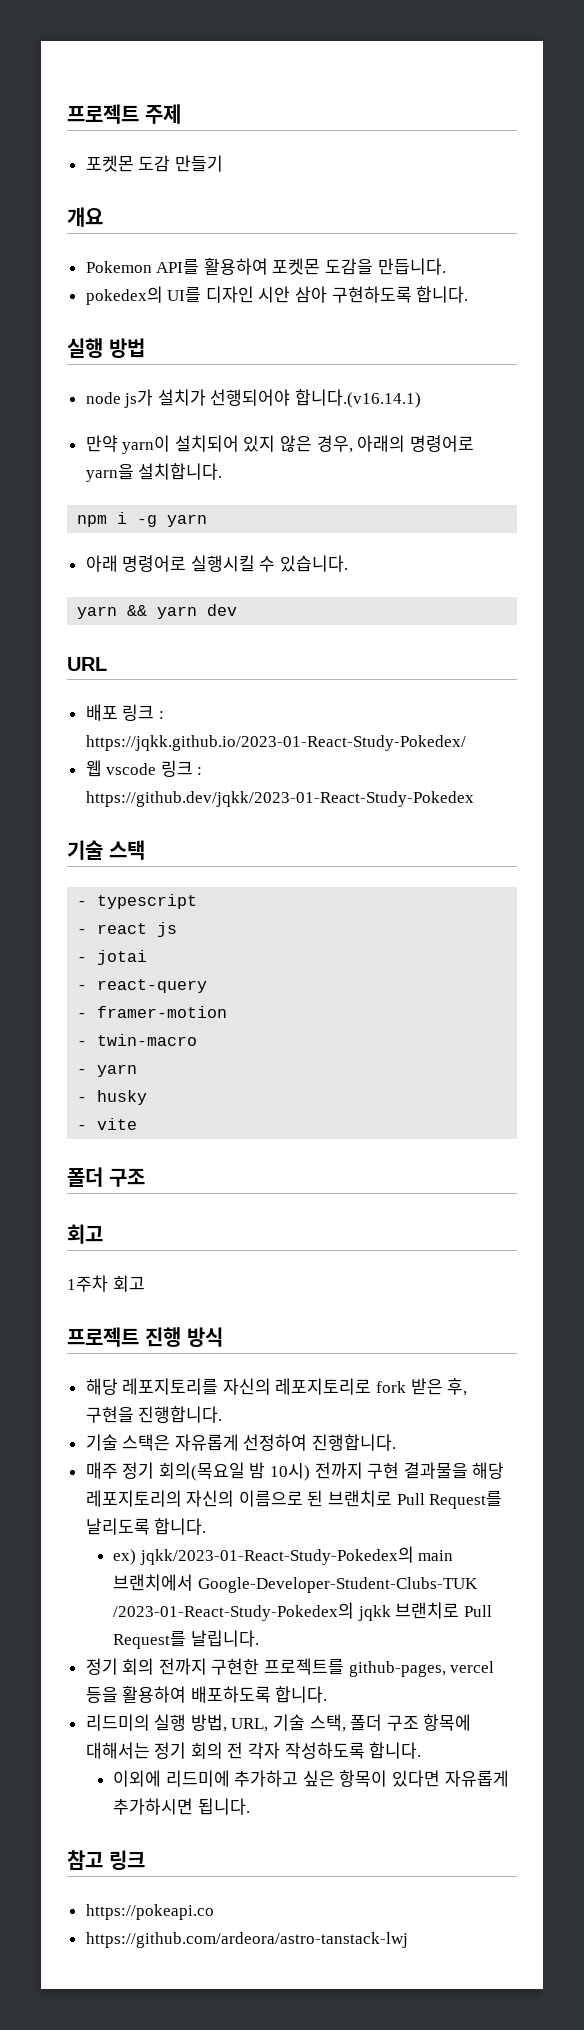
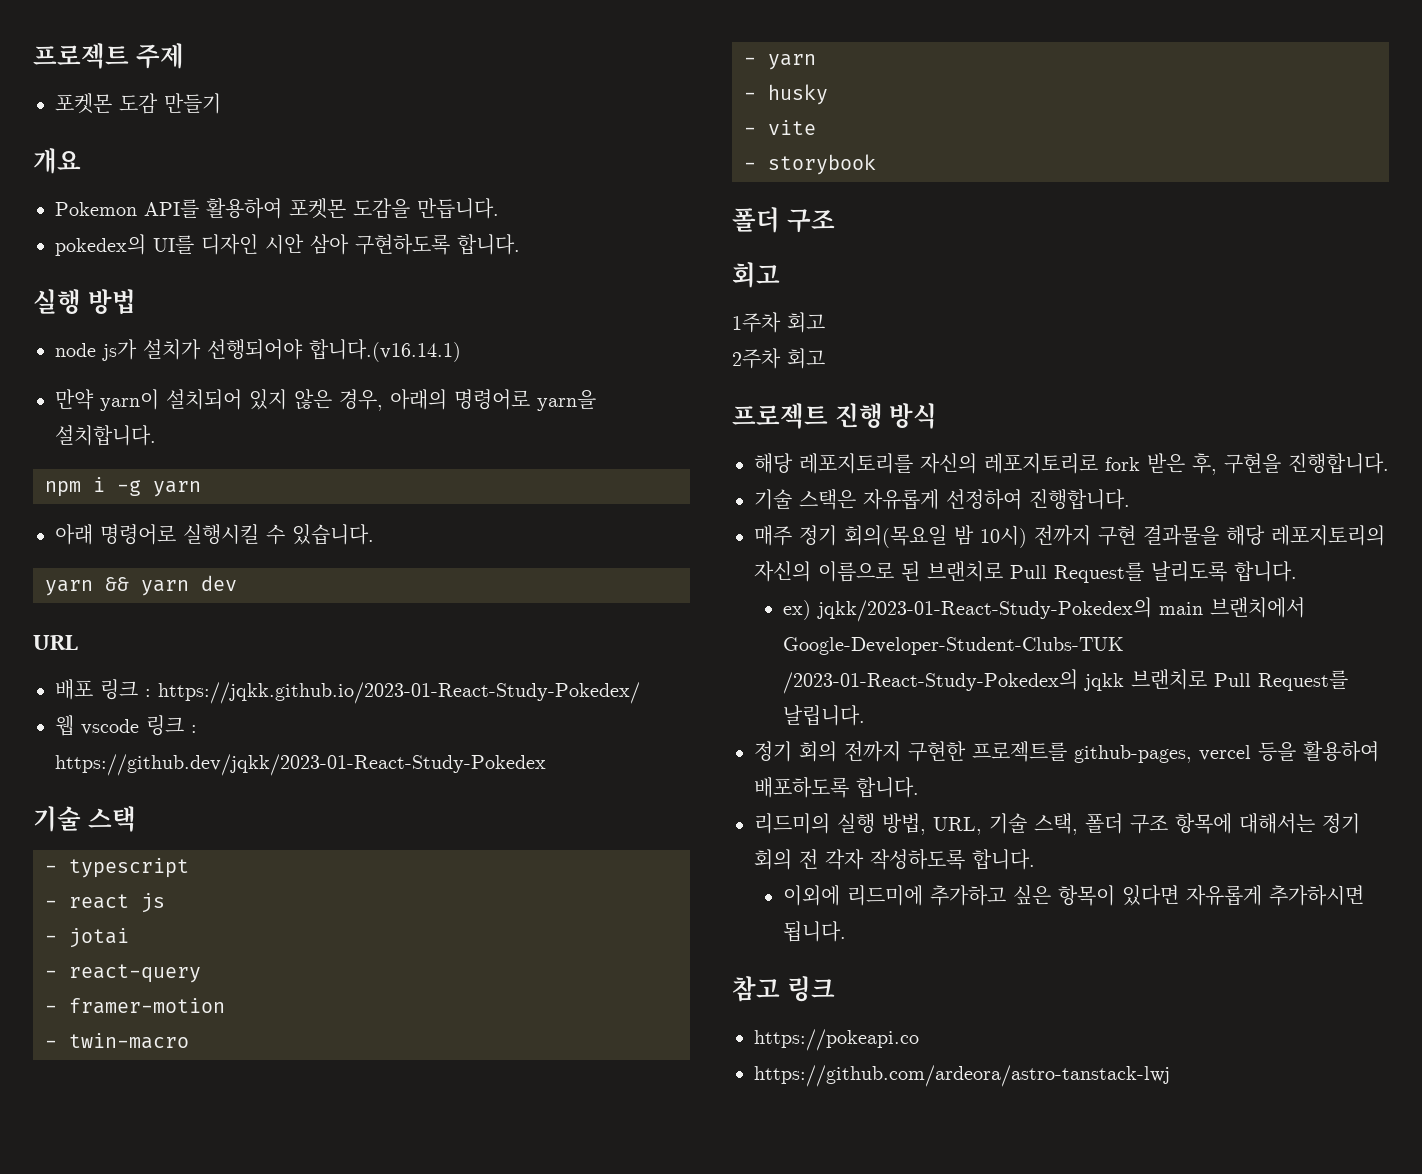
+ - storybook
+ 2주차 회고

